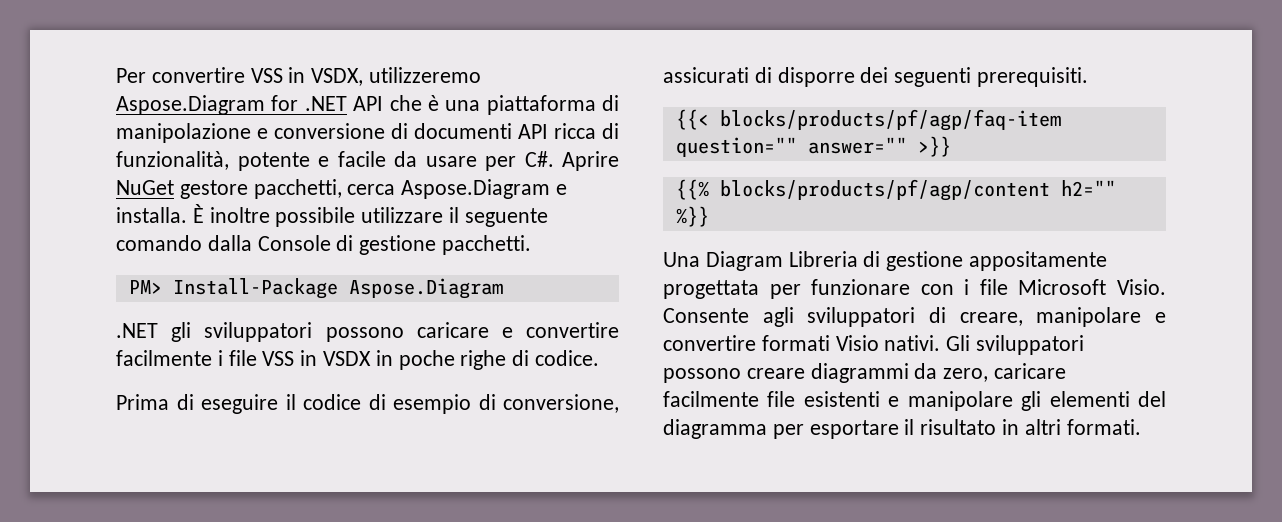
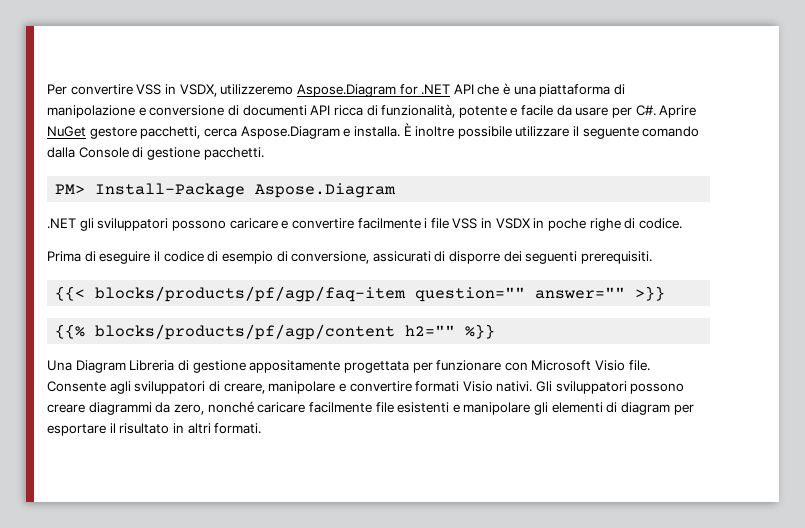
- Una Diagram Libreria di gestione appositamente progettata per funzionare con i file Microsoft Visio.
+ Una Diagram Libreria di gestione appositamente progettata per funzionare con Microsoft Visio file.
- Gli sviluppatori possono creare diagrammi da zero, caricare facilmente file esistenti e manipolare gli elementi del diagramma per esportare il risultato in altri formati.
+ Gli sviluppatori possono creare diagrammi da zero, nonché caricare facilmente file esistenti e manipolare gli elementi di diagram per esportare il risultato in altri formati.

